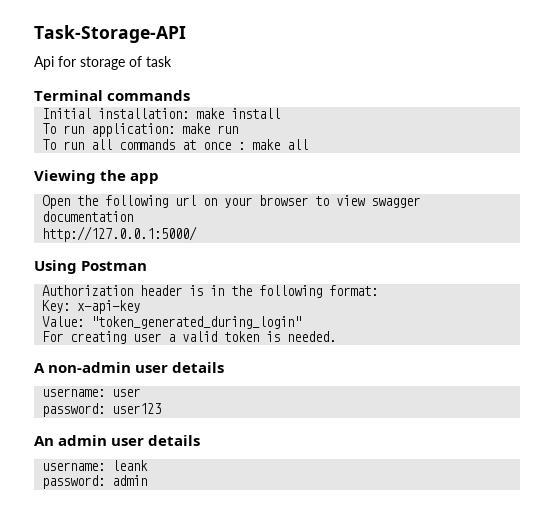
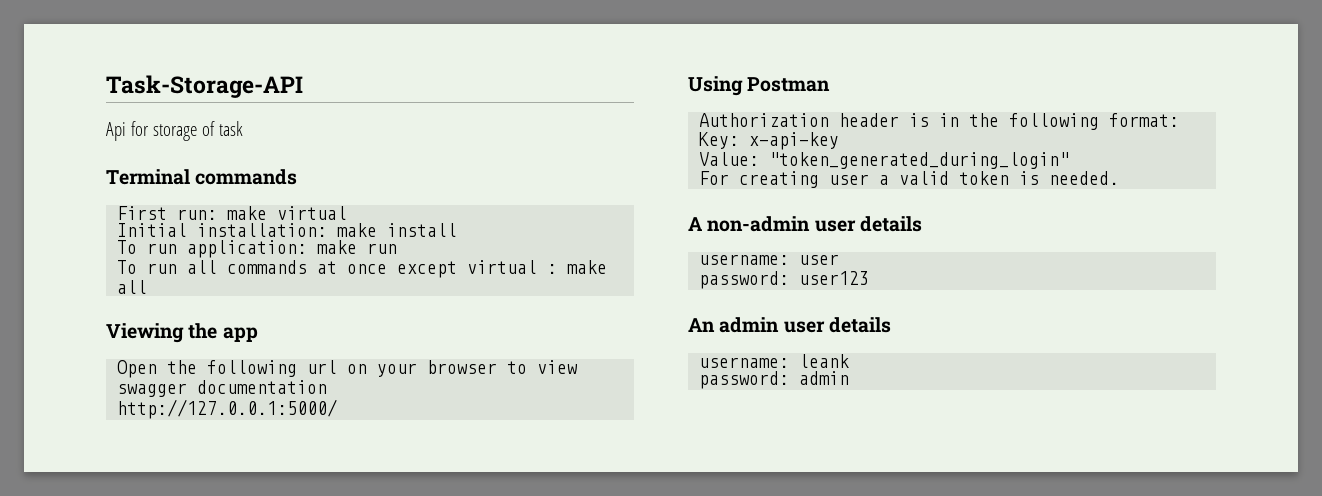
+ First run: make virtual
- To run all commands at once : make all
+ To run all commands at once except virtual : make all

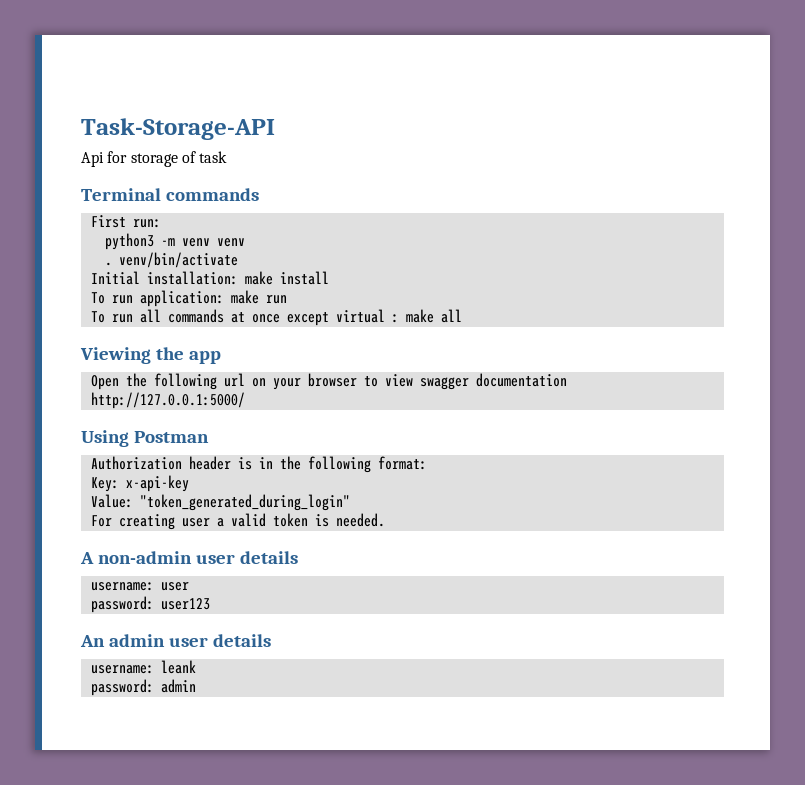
- First run: make virtual
+ First run:
+ python3 -m venv venv
+ . venv/bin/activate

